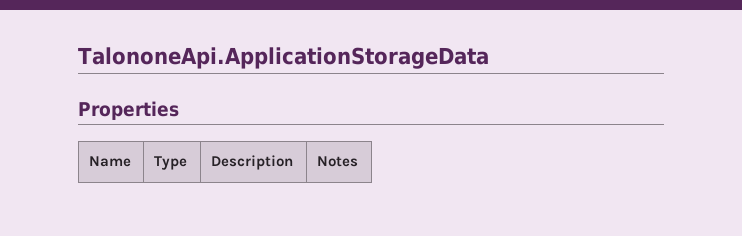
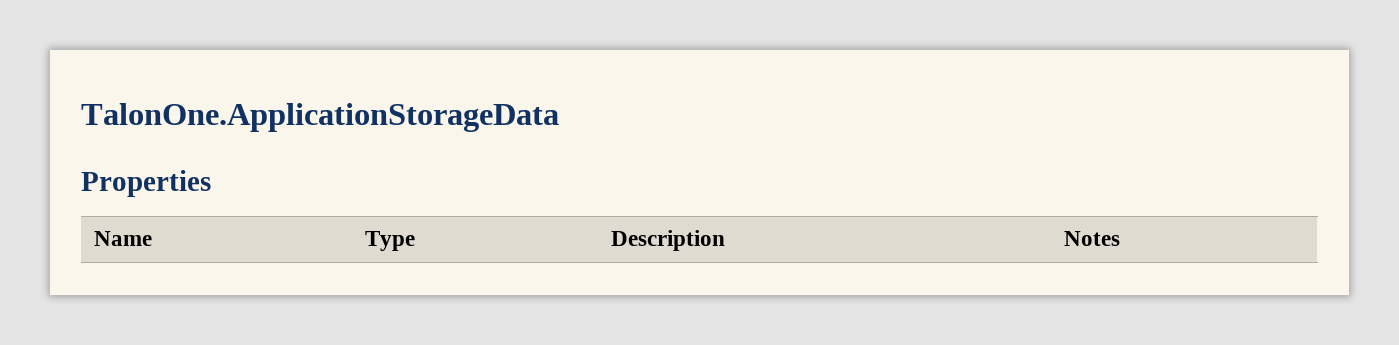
- TalononeApi.ApplicationStorageData
+ TalonOne.ApplicationStorageData

